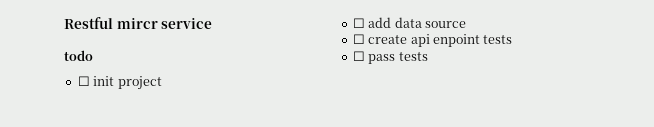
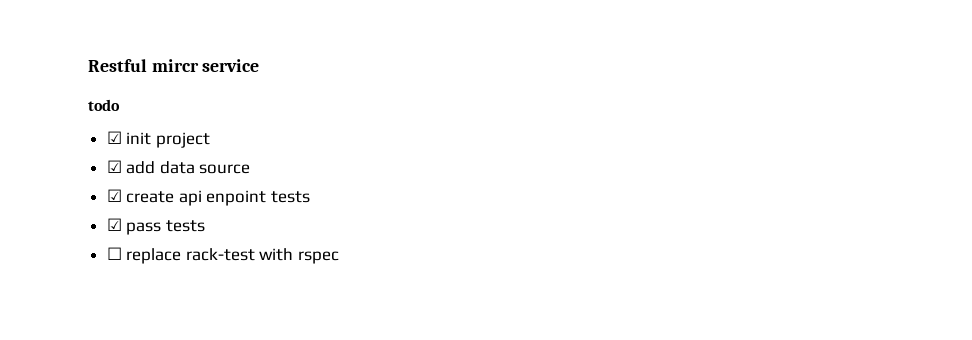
- ☐ init project
+ ☑ init project
- ☐ add data source
+ ☑ add data source
- ☐ create api enpoint tests
+ ☑ create api enpoint tests
- ☐ pass tests
+ ☑ pass tests
+ ☐ replace rack-test with rspec

